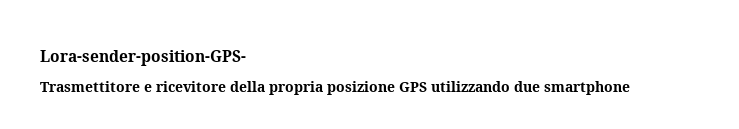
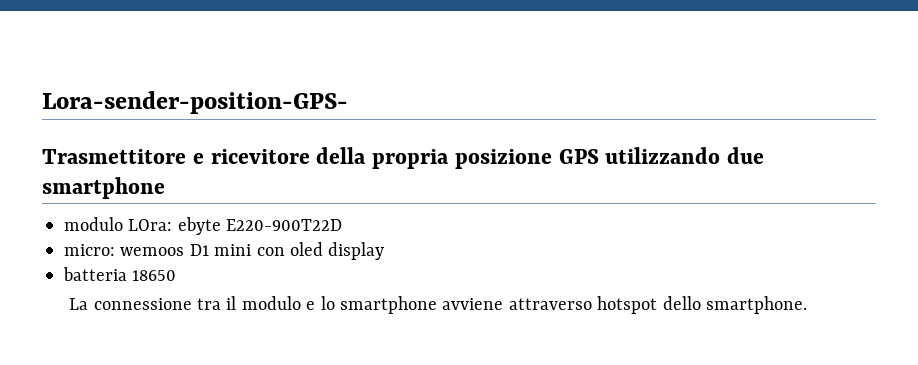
+ modulo LOra: ebyte E220-900T22D
+ micro: wemoos D1 mini con oled display
+ batteria 18650
+ La connessione tra il modulo e lo smartphone avviene attraverso hotspot dello smartphone.

